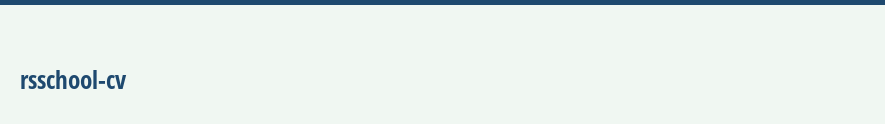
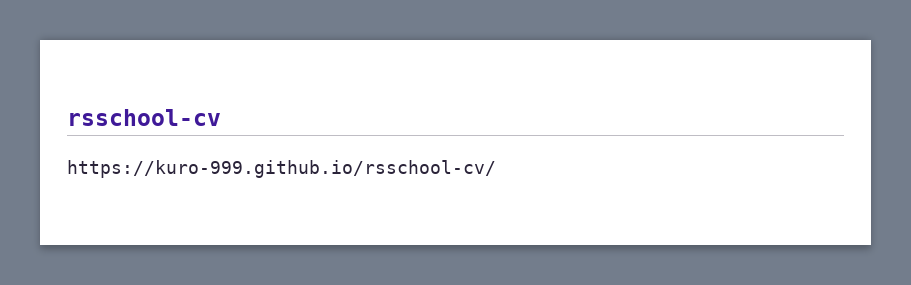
+ https://kuro-999.github.io/rsschool-cv/

